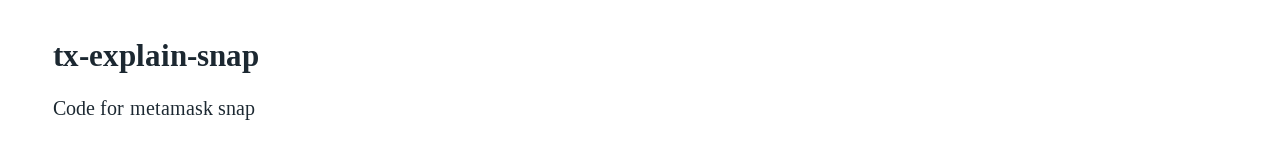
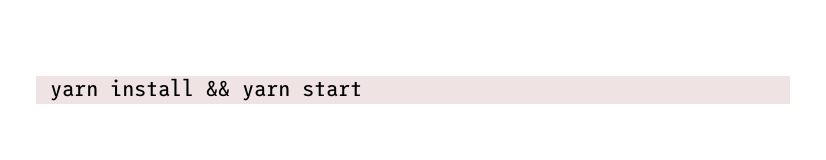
- tx-explain-snap
- Code for metamask snap
+ yarn install && yarn start

